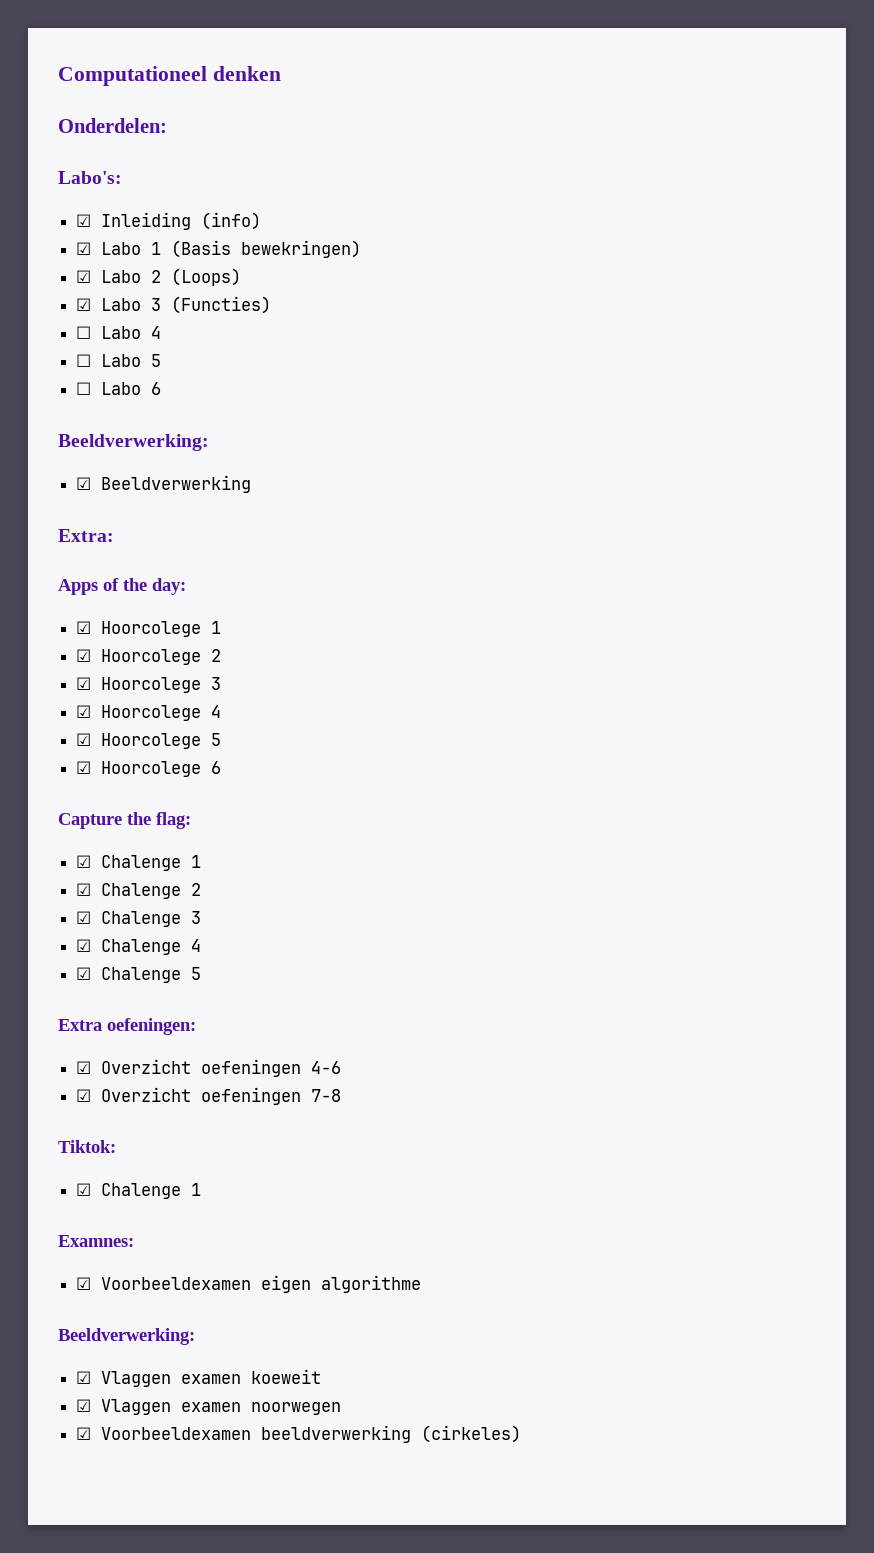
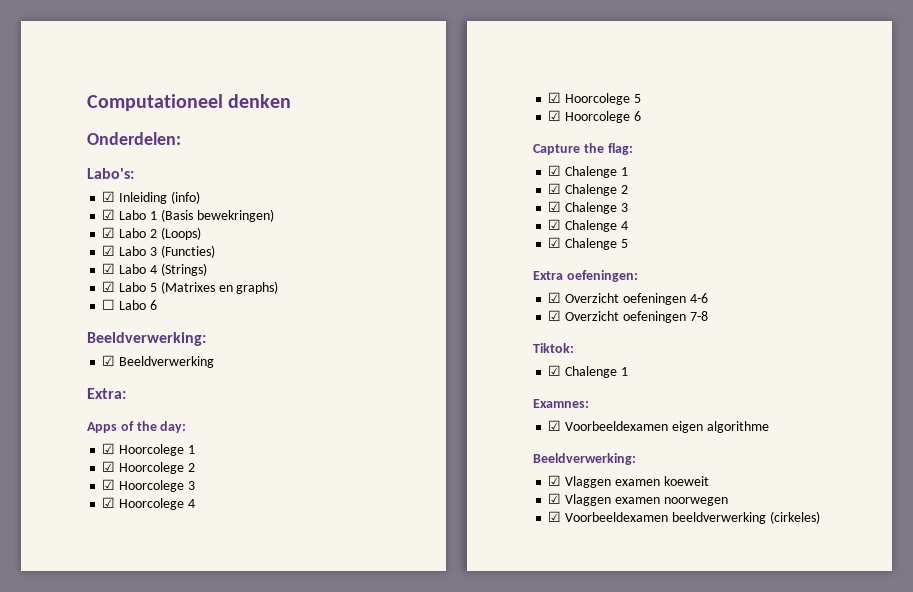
- ☐ Labo 4
- ☐ Labo 5
+ ☑ Labo 4 (Strings)
+ ☑ Labo 5 (Matrixes en graphs)

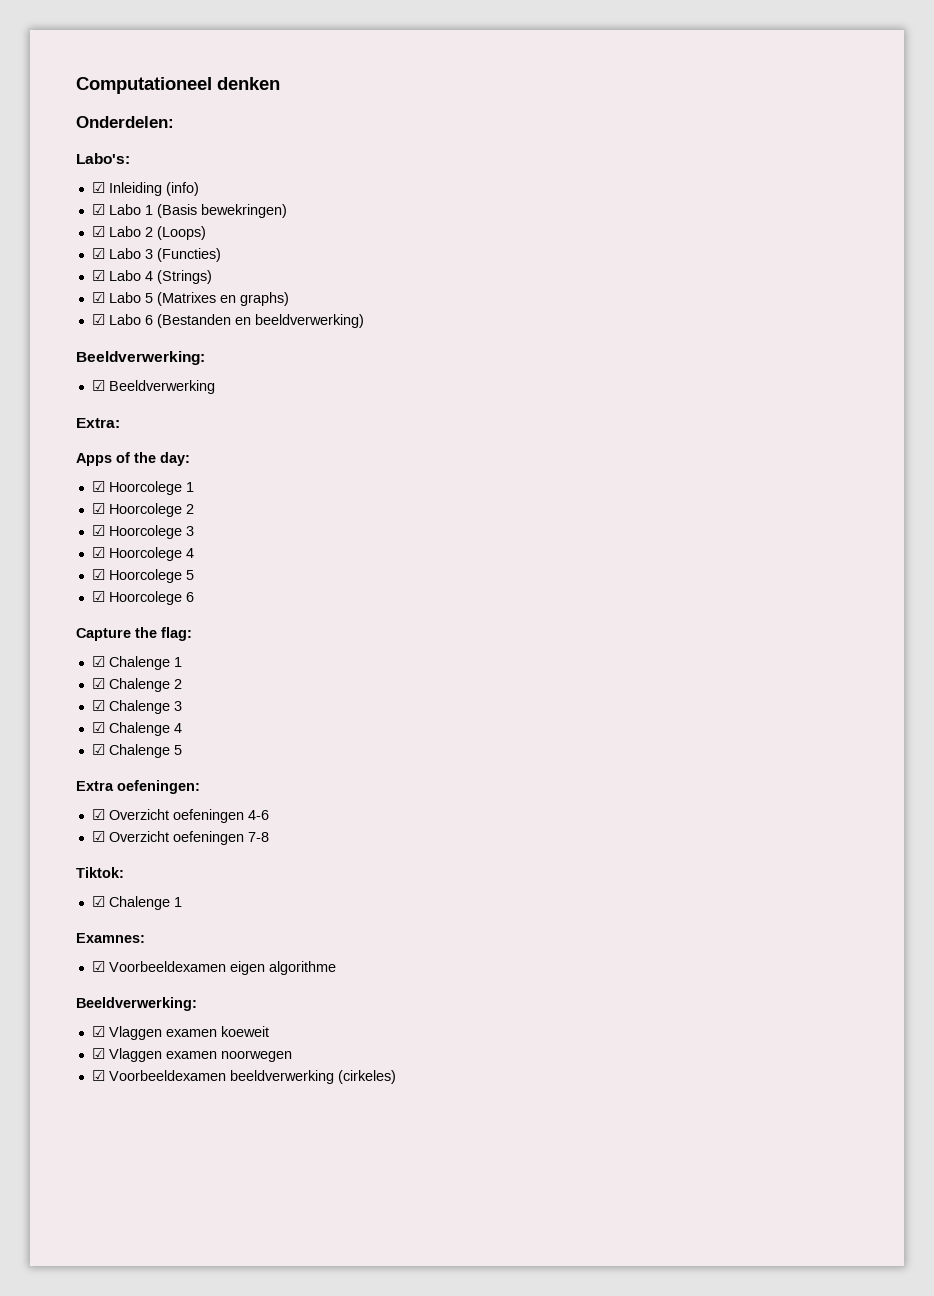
- ☐ Labo 6
+ ☑ Labo 6 (Bestanden en beeldverwerking)

